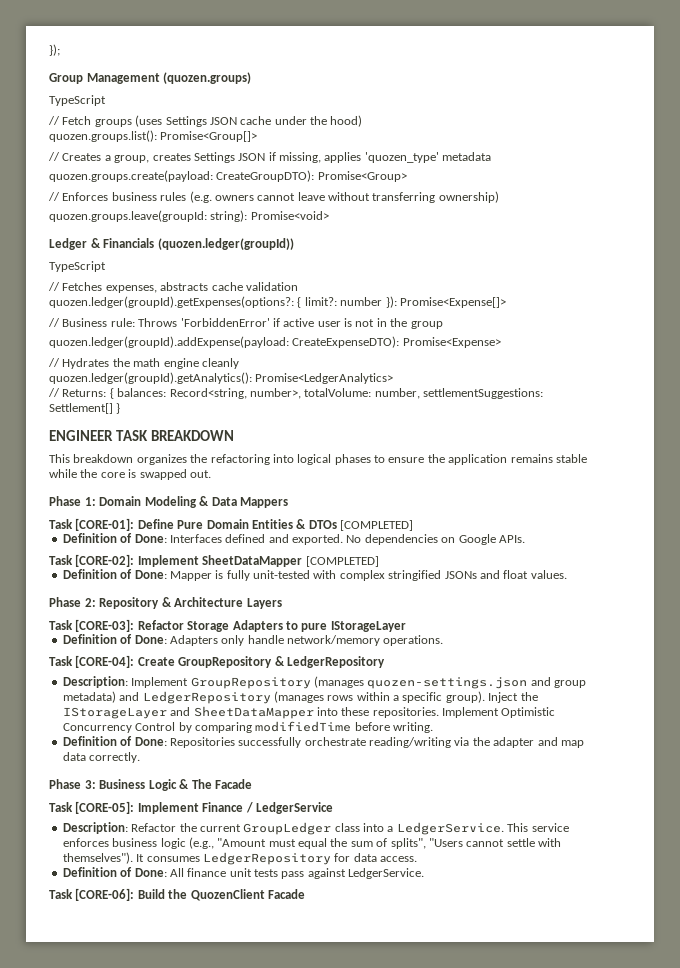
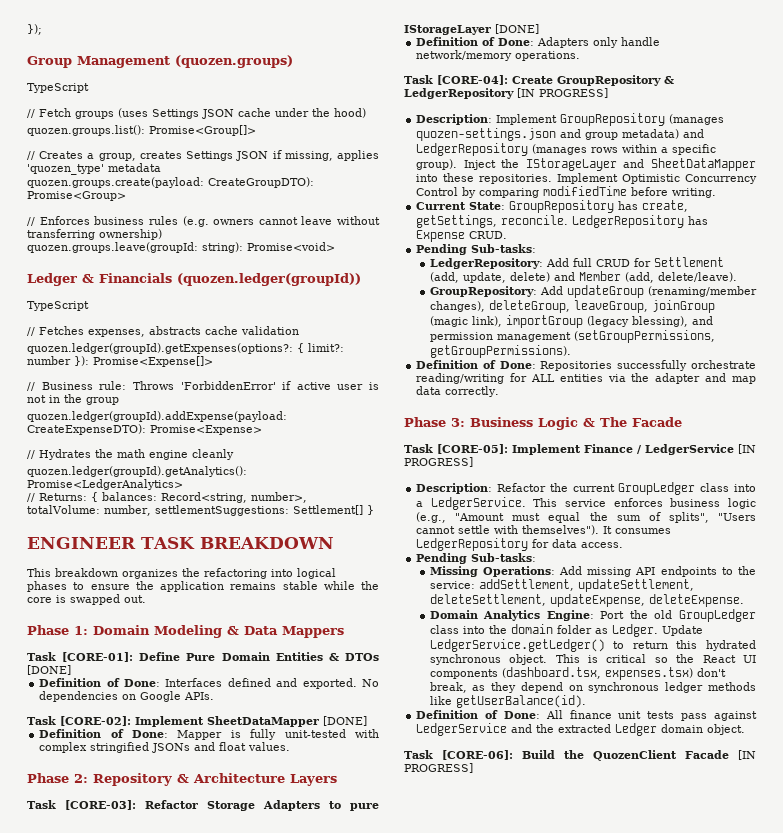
- Task [CORE-01]: Define Pure Domain Entities & DTOs [COMPLETED]
+ Task [CORE-01]: Define Pure Domain Entities & DTOs [DONE]
- Task [CORE-02]: Implement SheetDataMapper [COMPLETED]
+ Task [CORE-02]: Implement SheetDataMapper [DONE]
- Task [CORE-03]: Refactor Storage Adapters to pure IStorageLayer
+ Task [CORE-03]: Refactor Storage Adapters to pure IStorageLayer [DONE]
- Task [CORE-04]: Create GroupRepository & LedgerRepository
+ Task [CORE-04]: Create GroupRepository & LedgerRepository [IN PROGRESS]
+ Current State: GroupRepository has create, getSettings, reconcile. LedgerRepository has Expense CRUD.
+ Pending Sub-tasks:
+ LedgerRepository: Add full CRUD for Settlement (add, update, delete) and Member (add, delete/leave).
+ GroupRepository: Add updateGroup (renaming/member changes), deleteGroup, leaveGroup, joinGroup (magic link), importGroup (legacy blessing), and permission management (setGroupPermissions, getGroupPermissions).
- Definition of Done: Repositories successfully orchestrate reading/writing via the adapter and map data correctly.
+ Definition of Done: Repositories successfully orchestrate reading/writing for ALL entities via the adapter and map data correctly.
- Task [CORE-05]: Implement Finance / LedgerService
+ Task [CORE-05]: Implement Finance / LedgerService [IN PROGRESS]
  It consumes LedgerRepository for data access.
+ Pending Sub-tasks:
+ Missing Operations: Add missing API endpoints to the service: addSettlement, updateSettlement, deleteSettlement, updateExpense, deleteExpense.
+ Domain Analytics Engine: Port the old GroupLedger class into the domain folder as Ledger. Update LedgerService.getLedger() to return this hydrated synchronous object. This is critical so the React UI components (dashboard.tsx, expenses.tsx) don't break, as they depend on synchronous ledger methods like getUserBalance(id).
- Definition of Done: All finance unit tests pass against LedgerService.
+ Definition of Done: All finance unit tests pass against LedgerService and the extracted Ledger domain object.
- Task [CORE-06]: Build the QuozenClient Facade
+ Task [CORE-06]: Build the QuozenClient Facade [IN PROGRESS]

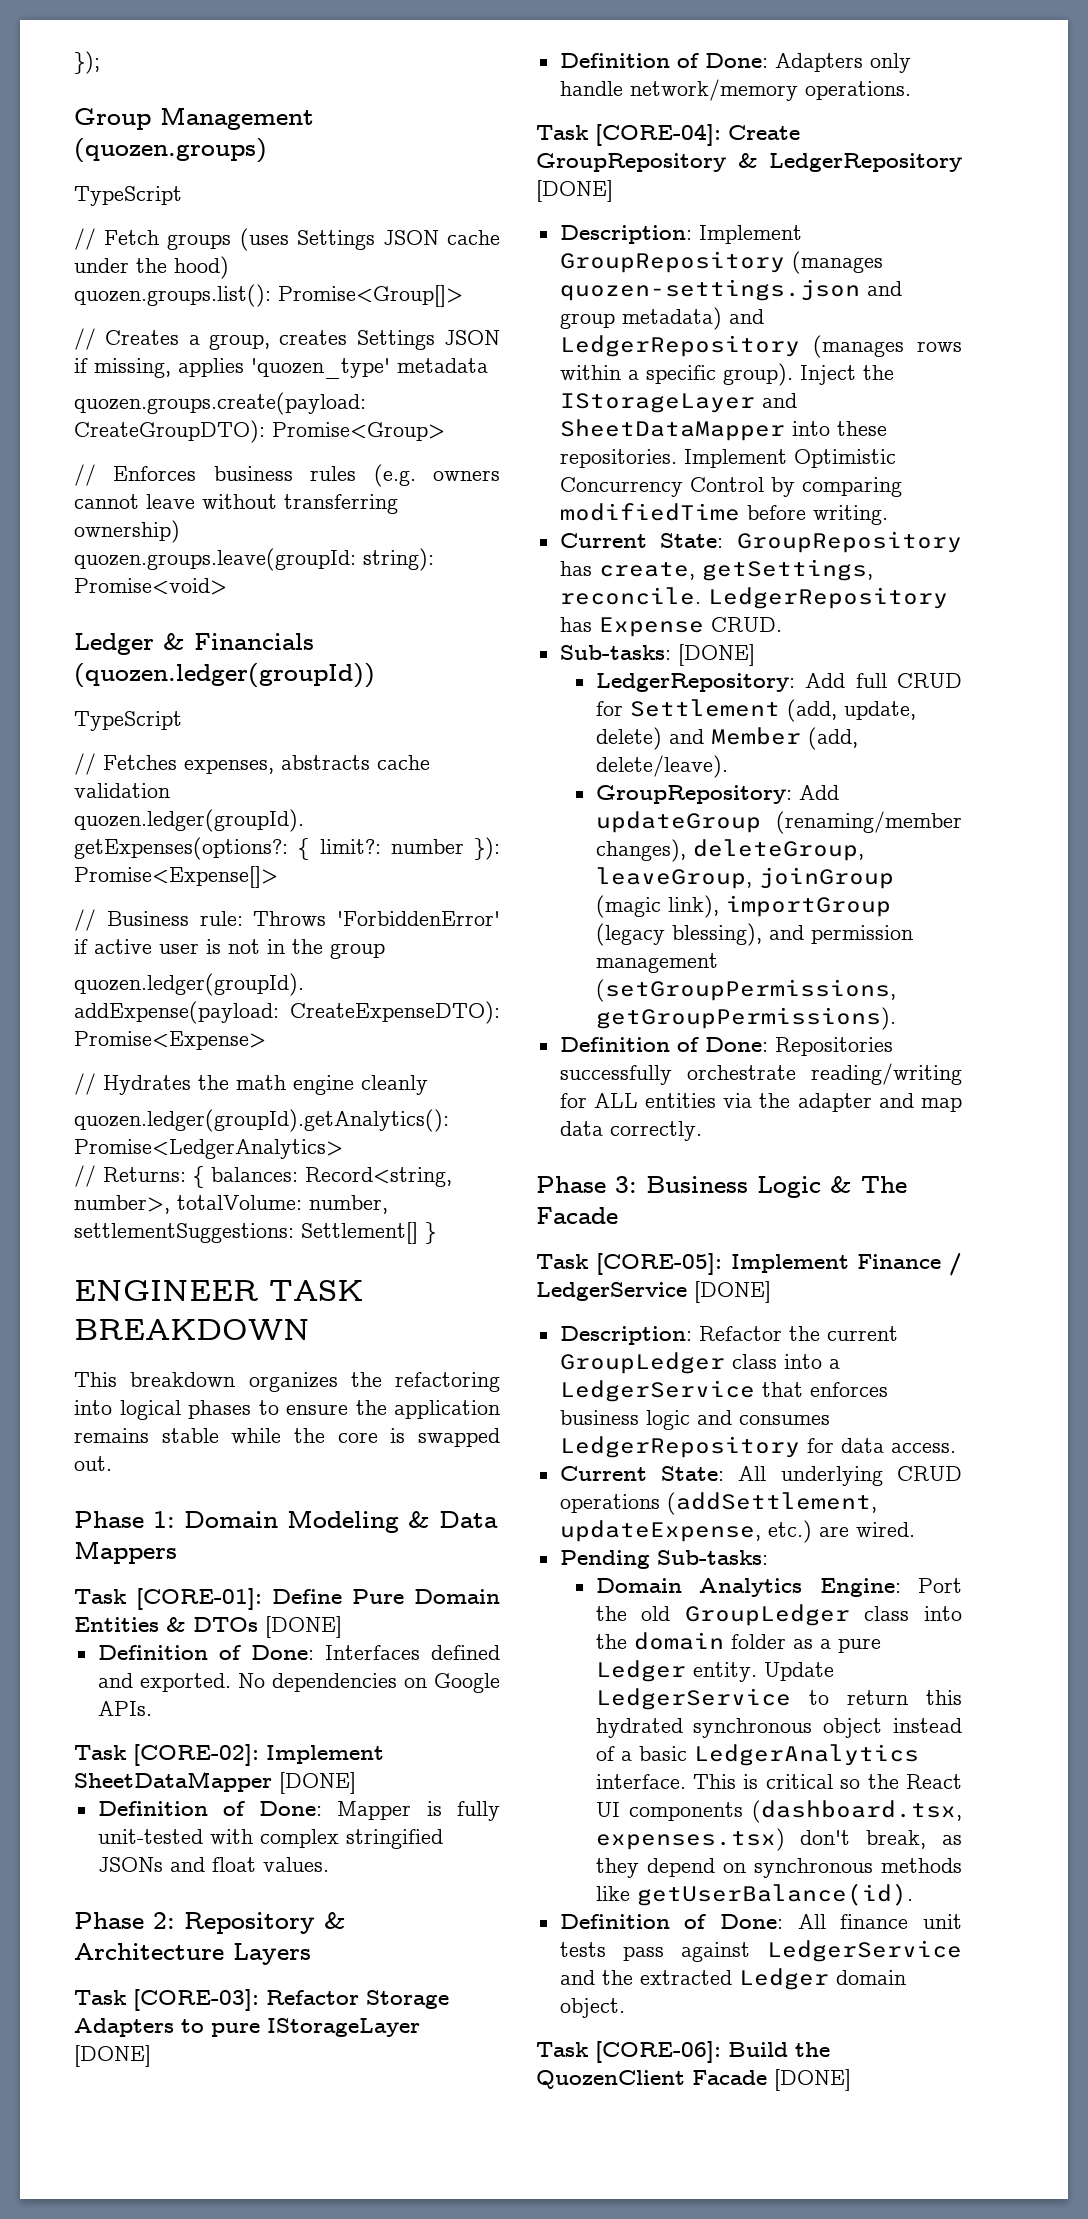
- Task [CORE-04]: Create GroupRepository & LedgerRepository [IN PROGRESS]
+ Task [CORE-04]: Create GroupRepository & LedgerRepository [DONE]
  LedgerRepository has Expense CRUD.
- Pending Sub-tasks:
+ Sub-tasks: [DONE]
- Task [CORE-05]: Implement Finance / LedgerService [IN PROGRESS]
+ Task [CORE-05]: Implement Finance / LedgerService [DONE]
- Description: Refactor the current GroupLedger class into a LedgerService. This service enforces business logic (e.g., "Amount must equal the sum of splits", "Users cannot settle with themselves"). It consumes LedgerRepository for data access.
+ Description: Refactor the current GroupLedger class into a LedgerService that enforces business logic and consumes LedgerRepository for data access.
+ Current State: All underlying CRUD operations (addSettlement, updateExpense, etc.) are wired.
  Pending Sub-tasks:
- Missing Operations: Add missing API endpoints to the service: addSettlement, updateSettlement, deleteSettlement, updateExpense, deleteExpense.
- Domain Analytics Engine: Port the old GroupLedger class into the domain folder as Ledger. Update LedgerService.getLedger() to return this hydrated synchronous object.
+ Domain Analytics Engine: Port the old GroupLedger class into the domain folder as a pure Ledger entity. Update LedgerService to return this hydrated synchronous object instead of a basic LedgerAnalytics interface.
- This is critical so the React UI components (dashboard.tsx, expenses.tsx) don't break, as they depend on synchronous ledger methods like getUserBalance(id).
+ This is critical so the React UI components (dashboard.tsx, expenses.tsx) don't break, as they depend on synchronous methods like getUserBalance(id).
- Task [CORE-06]: Build the QuozenClient Facade [IN PROGRESS]
+ Task [CORE-06]: Build the QuozenClient Facade [DONE]

